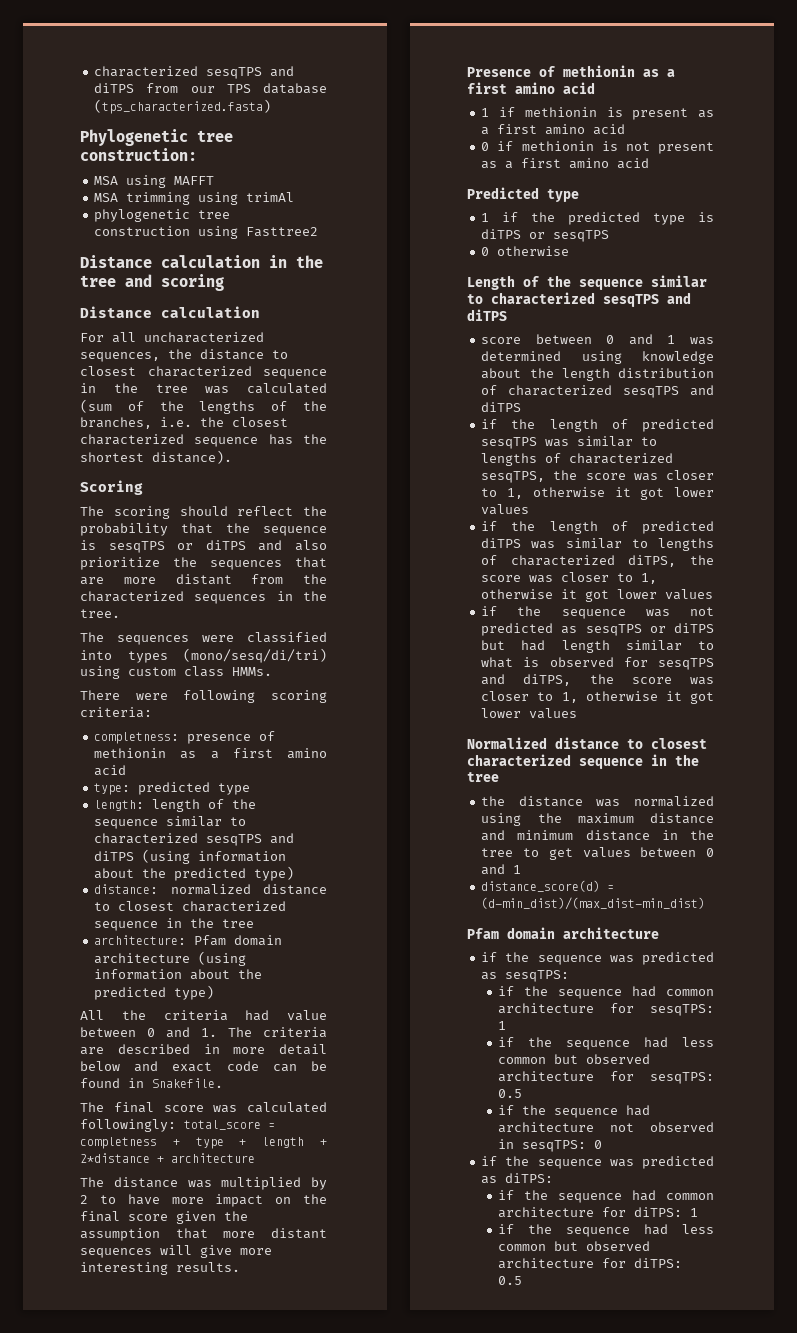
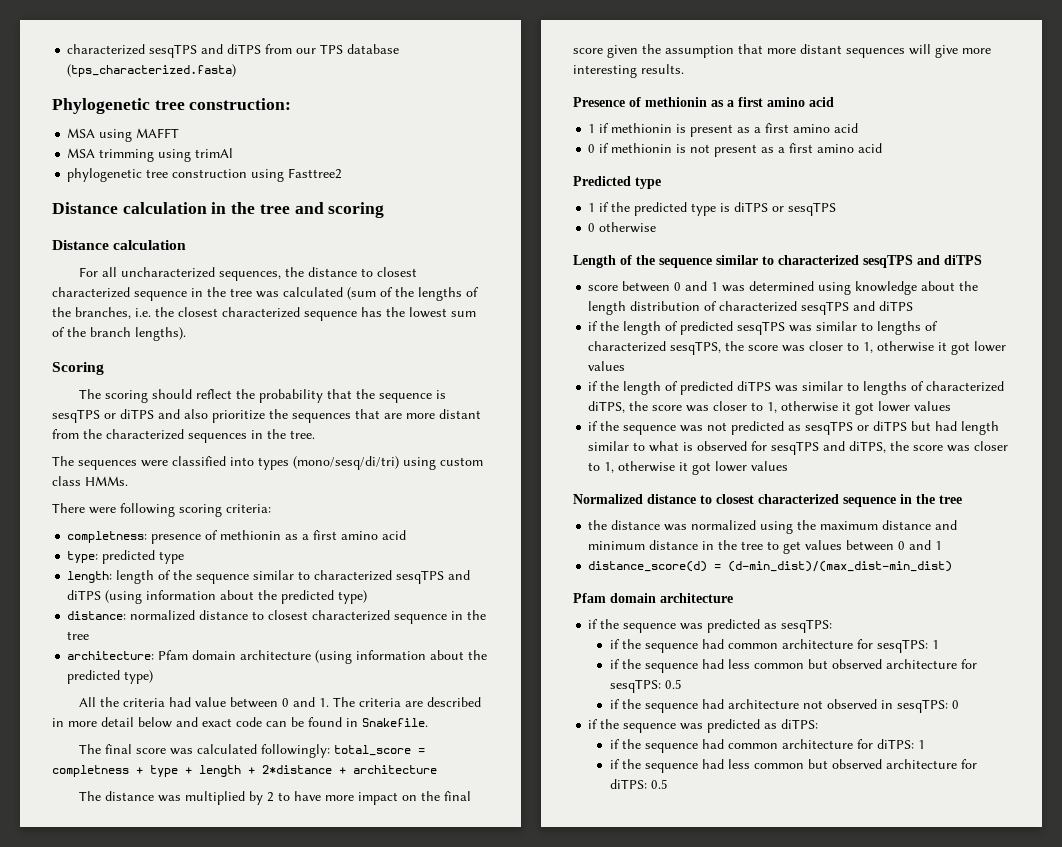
- For all uncharacterized sequences, the distance to closest characterized sequence in the tree was calculated (sum of the lengths of the branches, i.e. the closest characterized sequence has the shortest distance).
+ For all uncharacterized sequences, the distance to closest characterized sequence in the tree was calculated (sum of the lengths of the branches, i.e. the closest characterized sequence has the lowest sum of the branch lengths).

